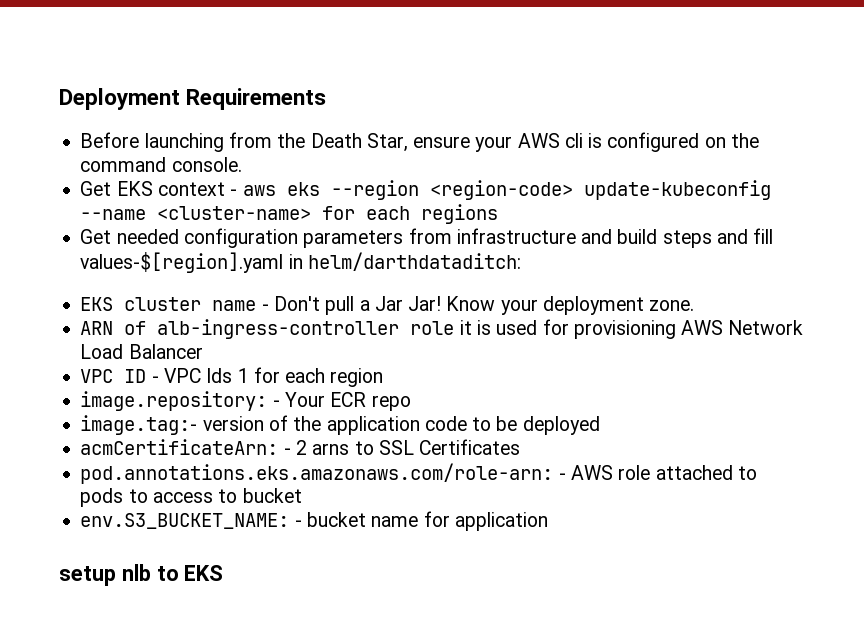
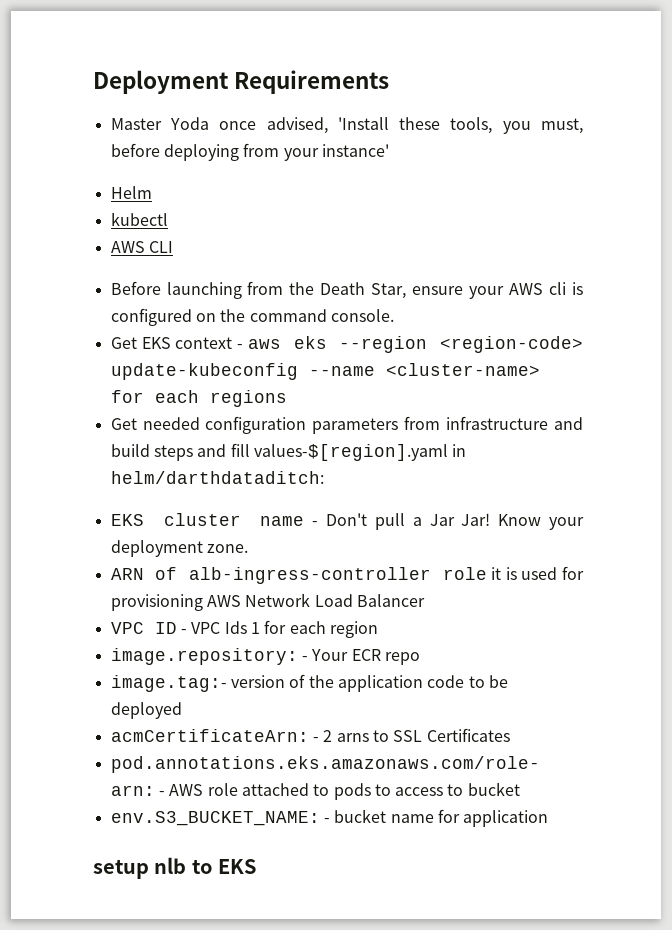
+ Master Yoda once advised, 'Install these tools, you must, before deploying from your instance'
+ Helm
+ kubectl
+ AWS CLI

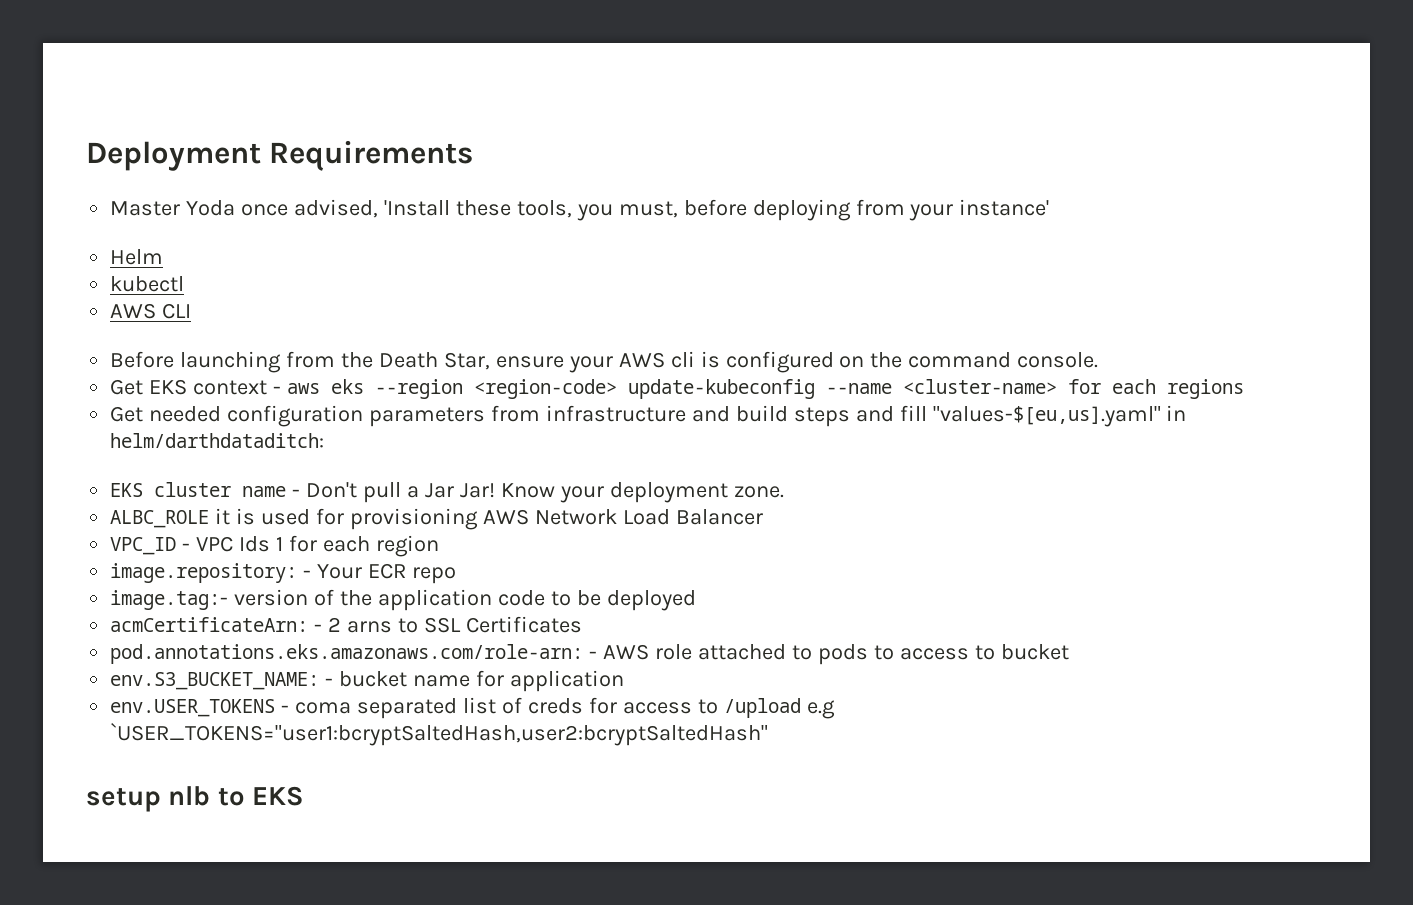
- Get needed configuration parameters from infrastructure and build steps and fill values-$[region].yaml in helm/darthdataditch:
+ Get needed configuration parameters from infrastructure and build steps and fill "values-$[eu,us].yaml" in helm/darthdataditch:
- ARN of alb-ingress-controller role it is used for provisioning AWS Network Load Balancer
+ ALBC_ROLE it is used for provisioning AWS Network Load Balancer
- VPC ID - VPC Ids 1 for each region
+ VPC_ID - VPC Ids 1 for each region
+ env.USER_TOKENS - coma separated list of creds for access to /upload e.g `USER_TOKENS="user1:bcryptSaltedHash,user2:bcryptSaltedHash"

